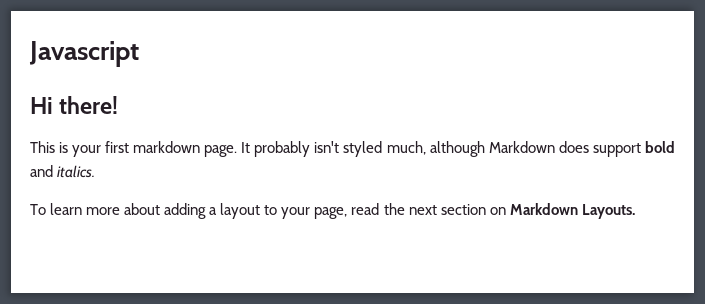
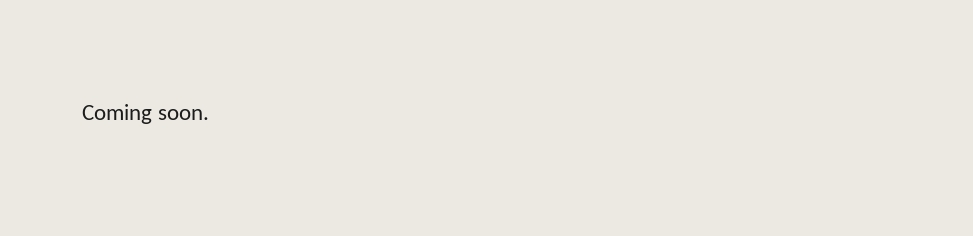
- Javascript
- Hi there!
- This is your first markdown page. It probably isn't styled much, although Markdown does support bold and italics.
- To learn more about adding a layout to your page, read the next section on Markdown Layouts.
+ Coming soon.

